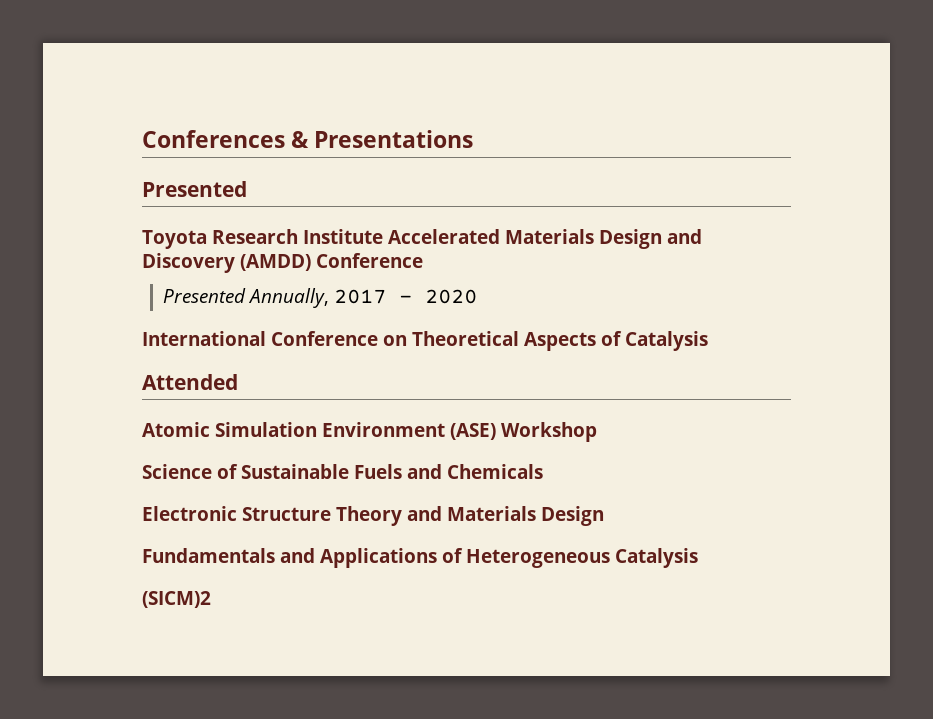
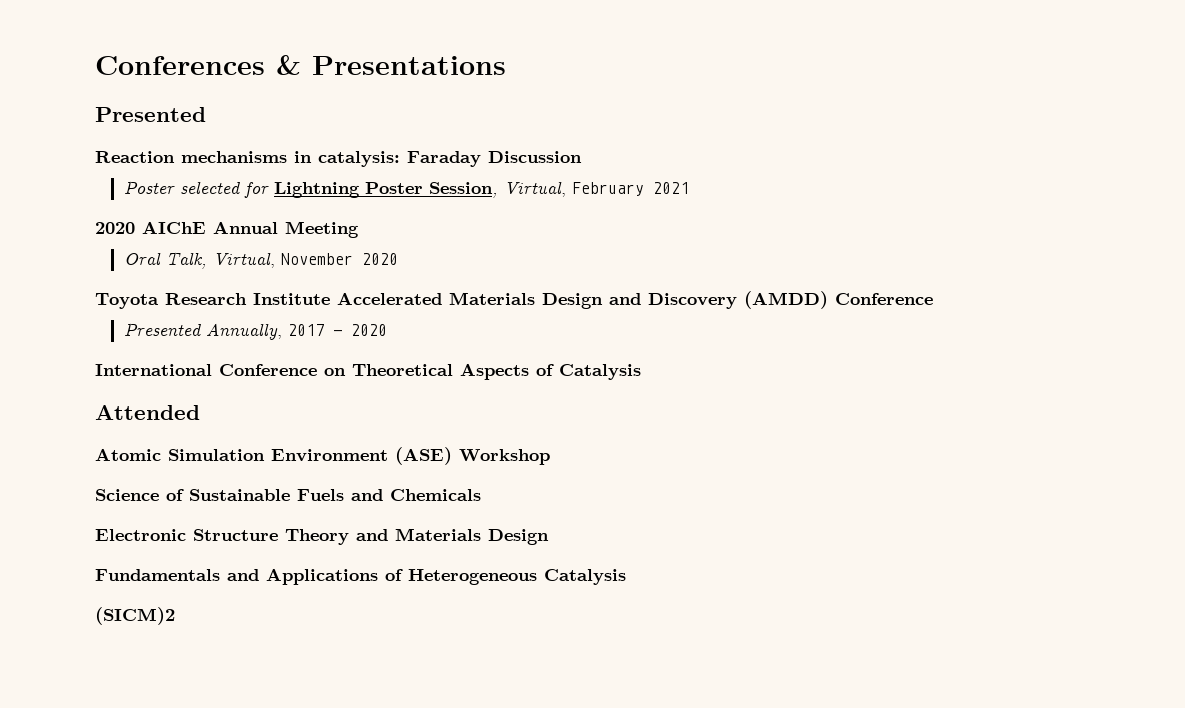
+ Reaction mechanisms in catalysis: Faraday Discussion
+ Poster selected for Lightning Poster Session, Virtual, February 2021
+ 2020 AIChE Annual Meeting
+ Oral Talk, Virtual, November 2020

